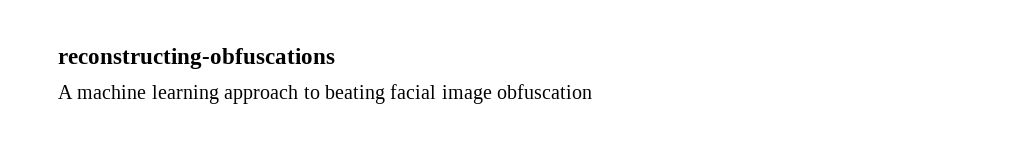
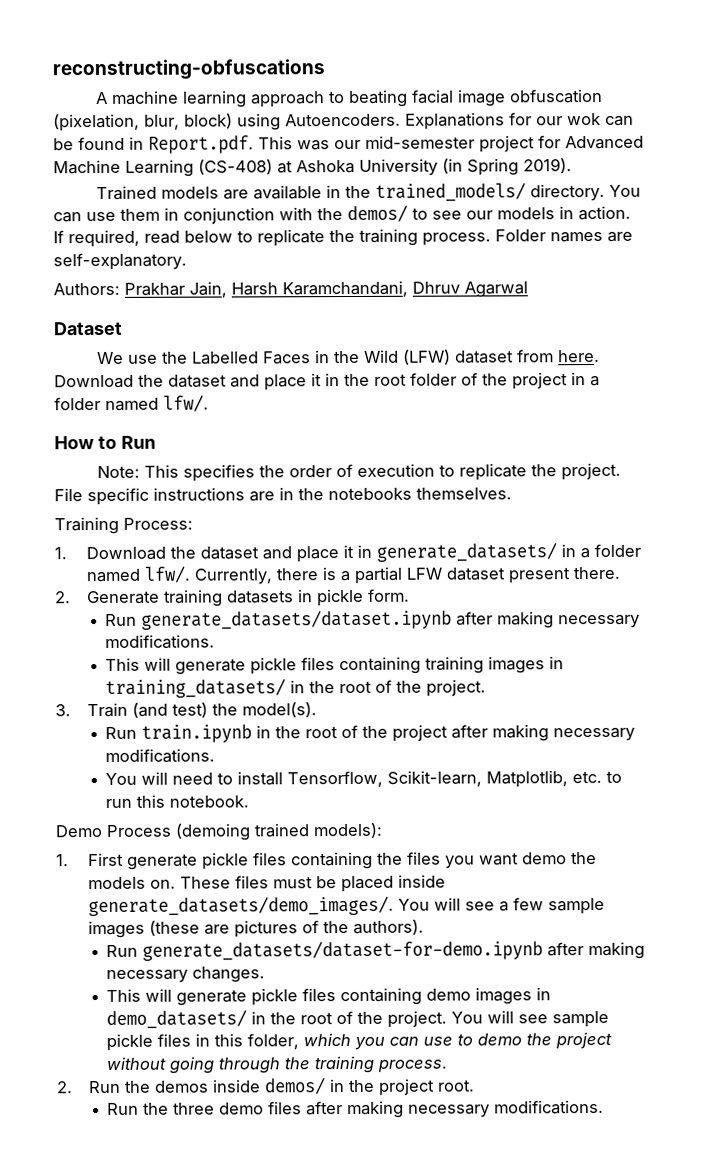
- A machine learning approach to beating facial image obfuscation
+ A machine learning approach to beating facial image obfuscation (pixelation, blur, block) using Autoencoders. Explanations for our wok can be found in Report.pdf. This was our mid-semester project for Advanced Machine Learning (CS-408) at Ashoka University (in Spring 2019).
+ Trained models are available in the trained_models/ directory. You can use them in conjunction with the demos/ to see our models in action. If required, read below to replicate the training process. Folder names are self-explanatory.
+ Authors: Prakhar Jain, Harsh Karamchandani, Dhruv Agarwal
+ Dataset
+ We use the Labelled Faces in the Wild (LFW) dataset from here. Download the dataset and place it in the root folder of the project in a folder named lfw/.
+ How to Run
+ Note: This specifies the order of execution to replicate the project. File specific instructions are in the notebooks themselves.
+ Training Process:
+ 1. Download the dataset and place it in generate_datasets/ in a folder named lfw/. Currently, there is a partial LFW dataset present there.
+ 2. Generate training datasets in pickle form.
+ Run generate_datasets/dataset.ipynb after making necessary modifications.
+ This will generate pickle files containing training images in training_datasets/ in the root of the project.
+ 3. Train (and test) the model(s).
+ Run train.ipynb in the root of the project after making necessary modifications.
+ You will need to install Tensorflow, Scikit-learn, Matplotlib, etc. to run this notebook.
+ Demo Process (demoing trained models):
+ 1. First generate pickle files containing the files you want demo the models on. These files must be placed inside generate_datasets/demo_images/. You will see a few sample images (these are pictures of the authors).
+ Run generate_datasets/dataset-for-demo.ipynb after making necessary changes.
+ This will generate pickle files containing demo images in demo_datasets/ in the root of the project. You will see sample pickle files in this folder, which you can use to demo the project without going through the training process.
+ 2. Run the demos inside demos/ in the project root.
+ Run the three demo files after making necessary modifications.

